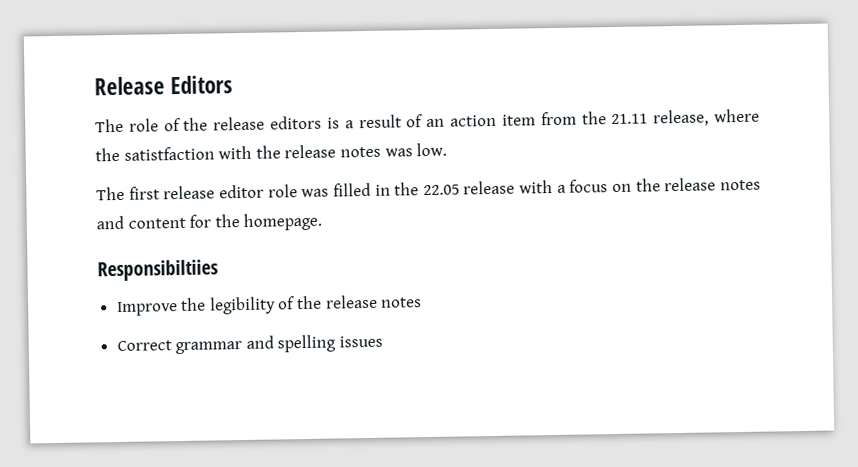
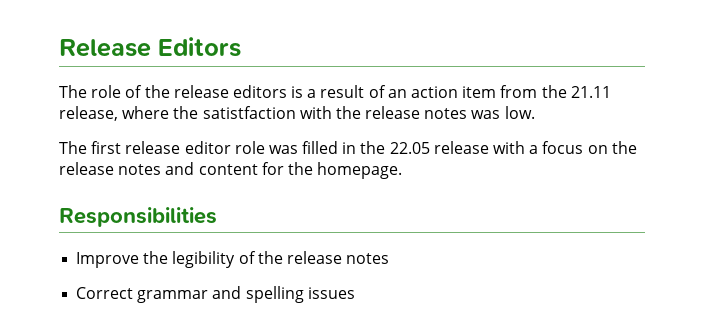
- Responsibiltiies
+ Responsibilities

